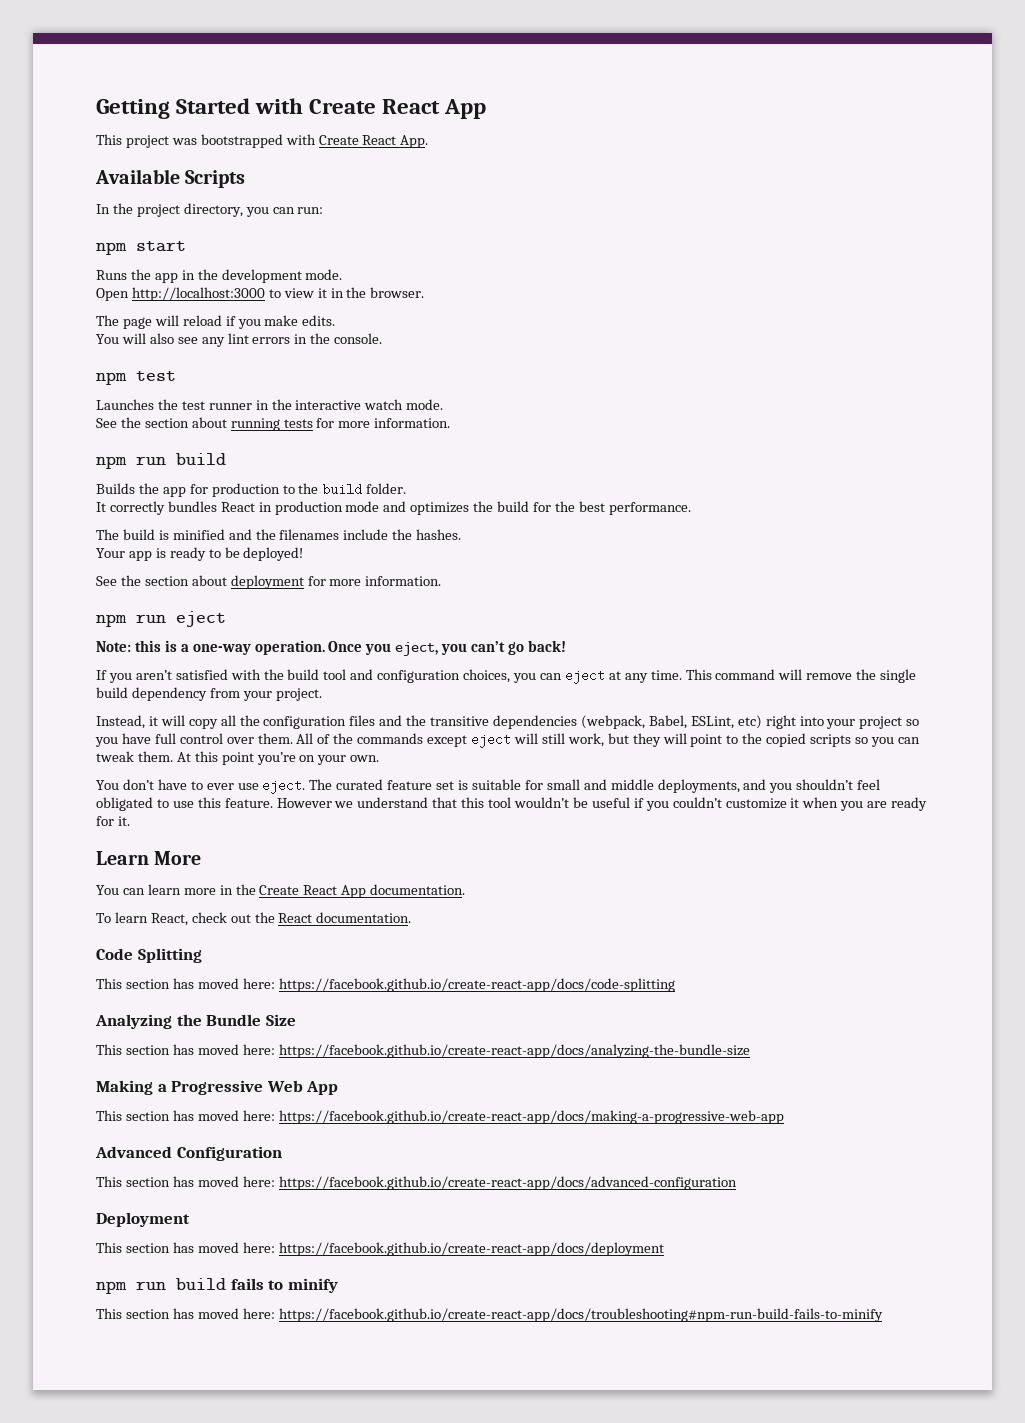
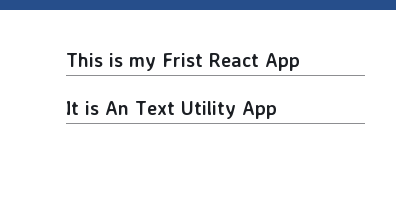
- Getting Started with Create React App
- This project was bootstrapped with Create React App.
- Available Scripts
- In the project directory, you can run:
- npm start
- Runs the app in the development mode.
- Open http://localhost:3000 to view it in the browser.
- The page will reload if you make edits.
- You will also see any lint errors in the console.
- npm test
- Launches the test runner in the interactive watch mode.
- See the section about running tests for more information.
- npm run build
- Builds the app for production to the build folder.
- It correctly bundles React in production mode and optimizes the build for the best performance.
- The build is minified and the filenames include the hashes.
- Your app is ready to be deployed!
- See the section about deployment for more information.
- npm run eject
- Note: this is a one-way operation. Once you eject, you can’t go back!
- If you aren’t satisfied with the build tool and configuration choices, you can eject at any time. This command will remove the single build dependency from your project.
- Instead, it will copy all the configuration files and the transitive dependencies (webpack, Babel, ESLint, etc) right into your project so you have full control over them. All of the commands except eject will still work, but they will point to the copied scripts so you can tweak them. At this point you’re on your own.
- You don’t have to ever use eject. The curated feature set is suitable for small and middle deployments, and you shouldn’t feel obligated to use this feature. However we understand that this tool wouldn’t be useful if you couldn’t customize it when you are ready for it.
- Learn More
- You can learn more in the Create React App documentation.
- To learn React, check out the React documentation.
- Code Splitting
- This section has moved here: https://facebook.github.io/create-react-app/docs/code-splitting
- Analyzing the Bundle Size
- This section has moved here: https://facebook.github.io/create-react-app/docs/analyzing-the-bundle-size
- Making a Progressive Web App
- This section has moved here: https://facebook.github.io/create-react-app/docs/making-a-progressive-web-app
- Advanced Configuration
- This section has moved here: https://facebook.github.io/create-react-app/docs/advanced-configuration
- Deployment
- This section has moved here: https://facebook.github.io/create-react-app/docs/deployment
- npm run build fails to minify
- This section has moved here: https://facebook.github.io/create-react-app/docs/troubleshooting#npm-run-build-fails-to-minify
+ This is my Frist React App
+ It is An Text Utility App

